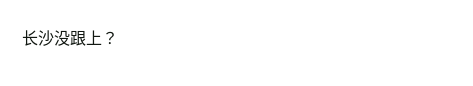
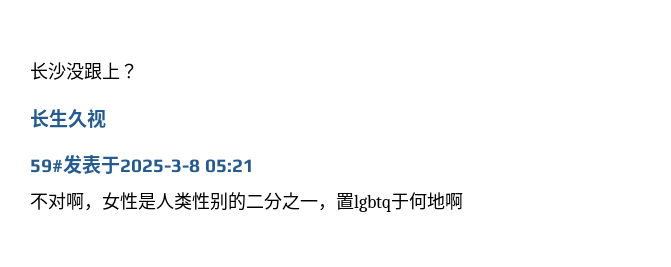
+ 长生久视
+ 59#发表于2025-3-8 05:21
+ 不对啊，女性是人类性别的二分之一，置lgbtq于何地啊

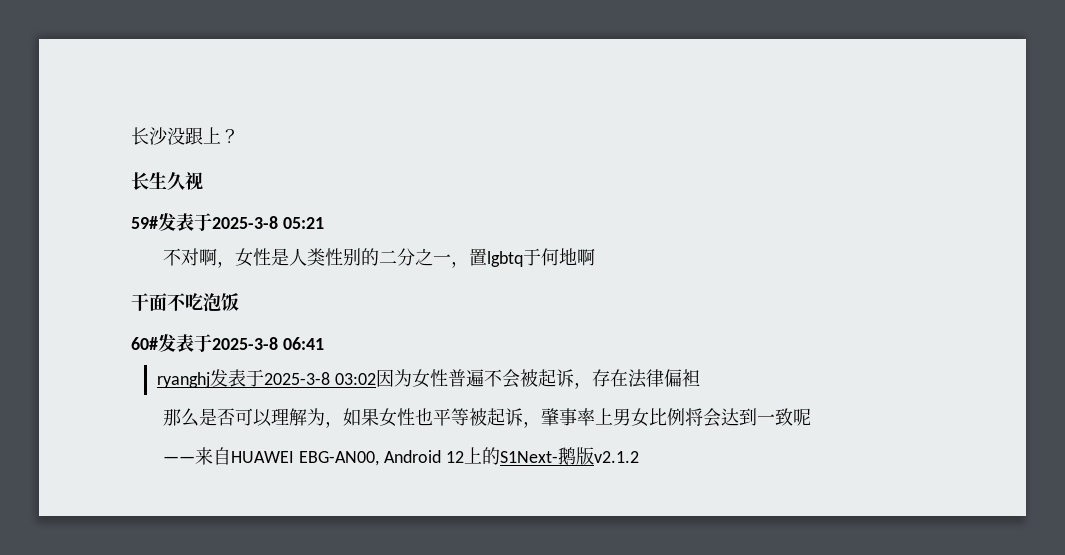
+ 干面不吃泡饭
+ 60#发表于2025-3-8 06:41
+ ryanghj发表于2025-3-8 03:02因为女性普遍不会被起诉，存在法律偏袒
+ 那么是否可以理解为，如果女性也平等被起诉，肇事率上男女比例将会达到一致呢
+ ——来自HUAWEI EBG-AN00, Android 12上的S1Next-鹅版v2.1.2

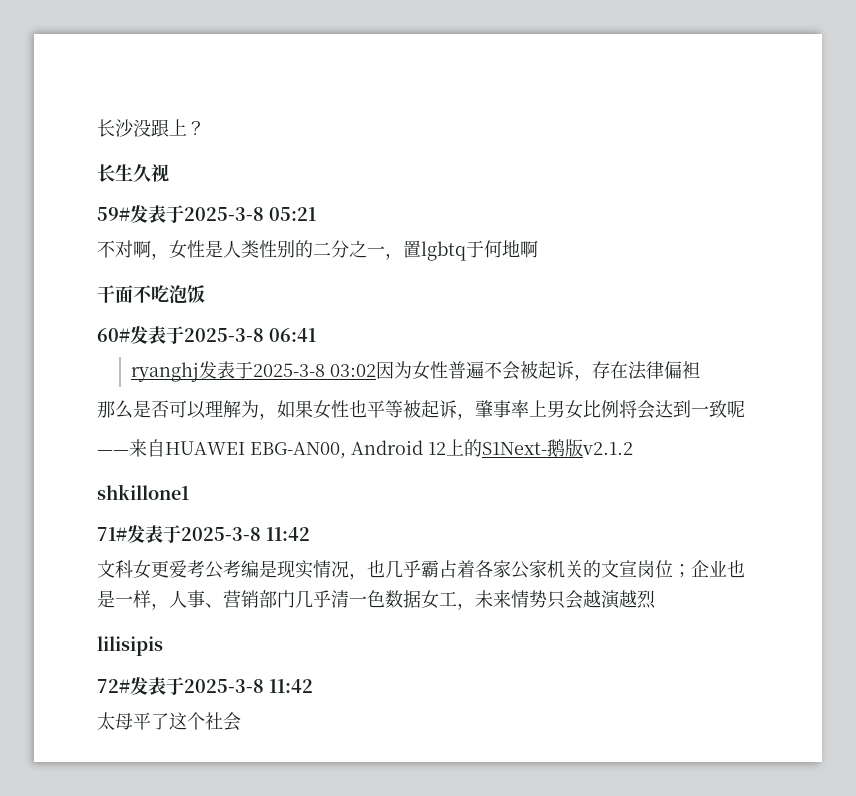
+ shkillone1
+ 71#发表于2025-3-8 11:42
+ 文科女更爱考公考编是现实情况，也几乎霸占着各家公家机关的文宣岗位；企业也是一样，人事、营销部门几乎清一色数据女工，未来情势只会越演越烈
+ lilisipis
+ 72#发表于2025-3-8 11:42
+ 太母平了这个社会

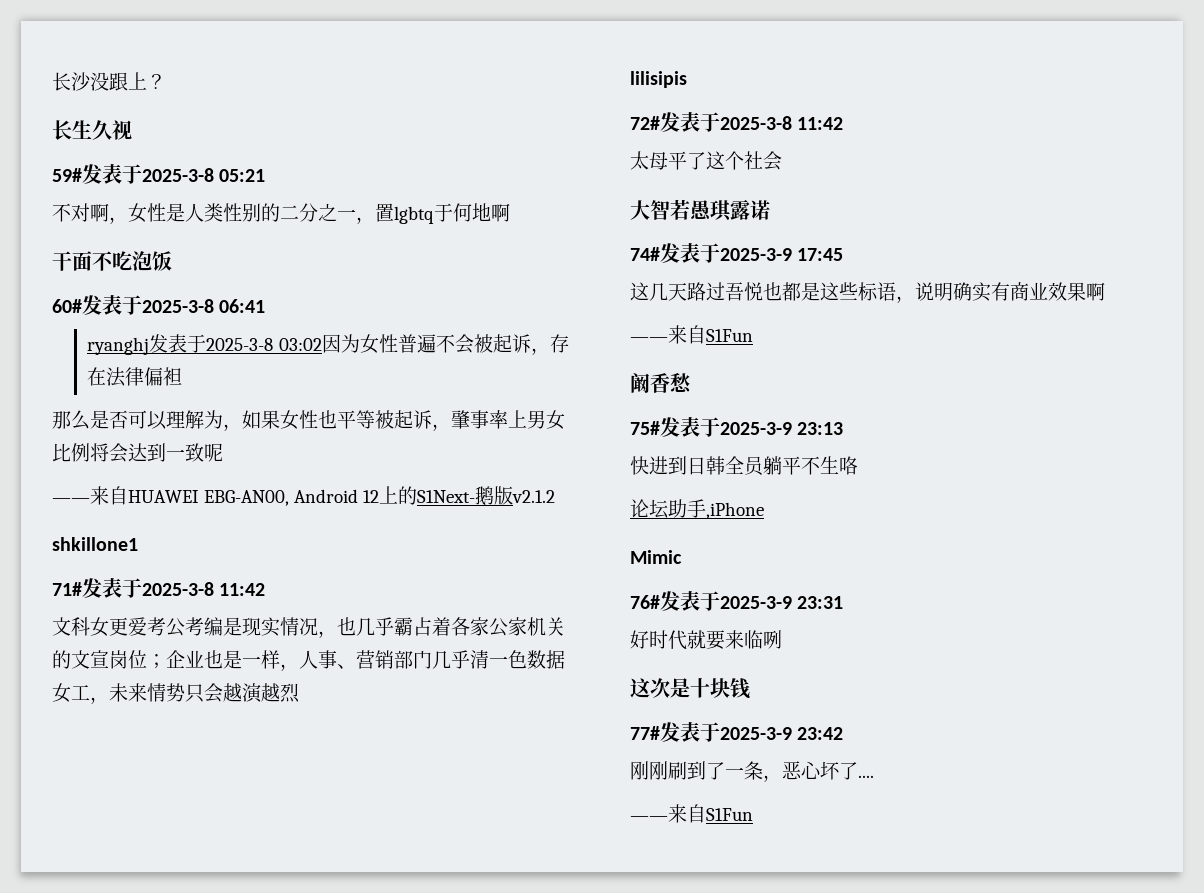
+ 大智若愚琪露诺
+ 74#发表于2025-3-9 17:45
+ 这几天路过吾悦也都是这些标语，说明确实有商业效果啊
+ ——来自S1Fun
+ 阚香愁
+ 75#发表于2025-3-9 23:13
+ 快进到日韩全员躺平不生咯
+ 论坛助手,iPhone
+ Mimic
+ 76#发表于2025-3-9 23:31
+ 好时代就要来临咧
+ 这次是十块钱
+ 77#发表于2025-3-9 23:42
+ 刚刚刷到了一条，恶心坏了....
+ ——来自S1Fun

